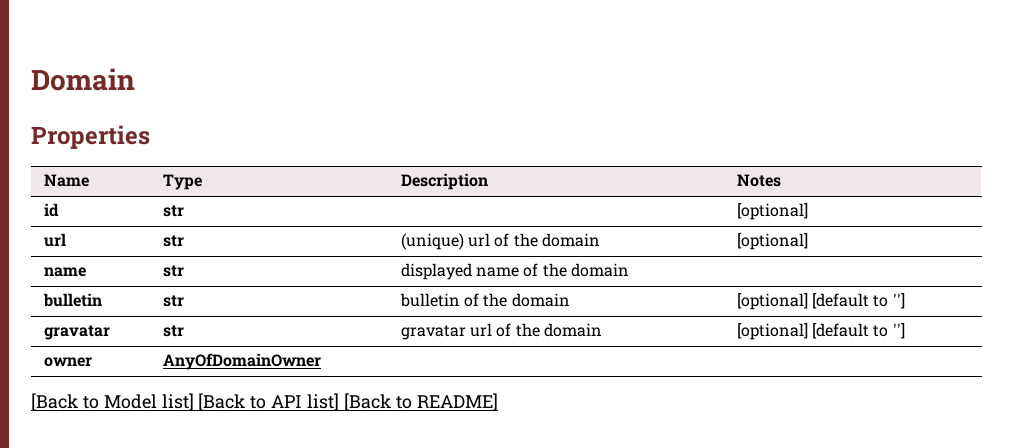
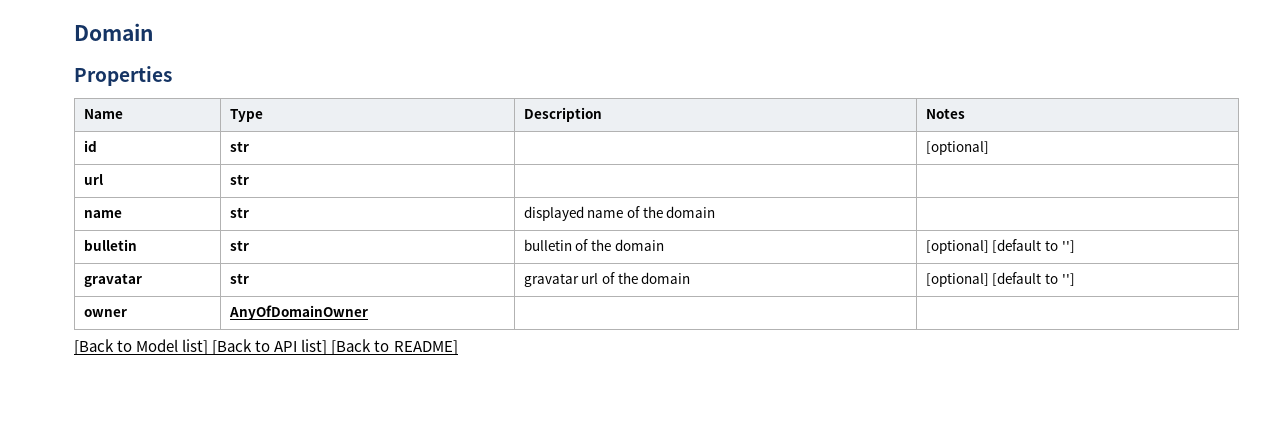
- url | str | (unique) url of the domain | [optional]
+ url | str | |

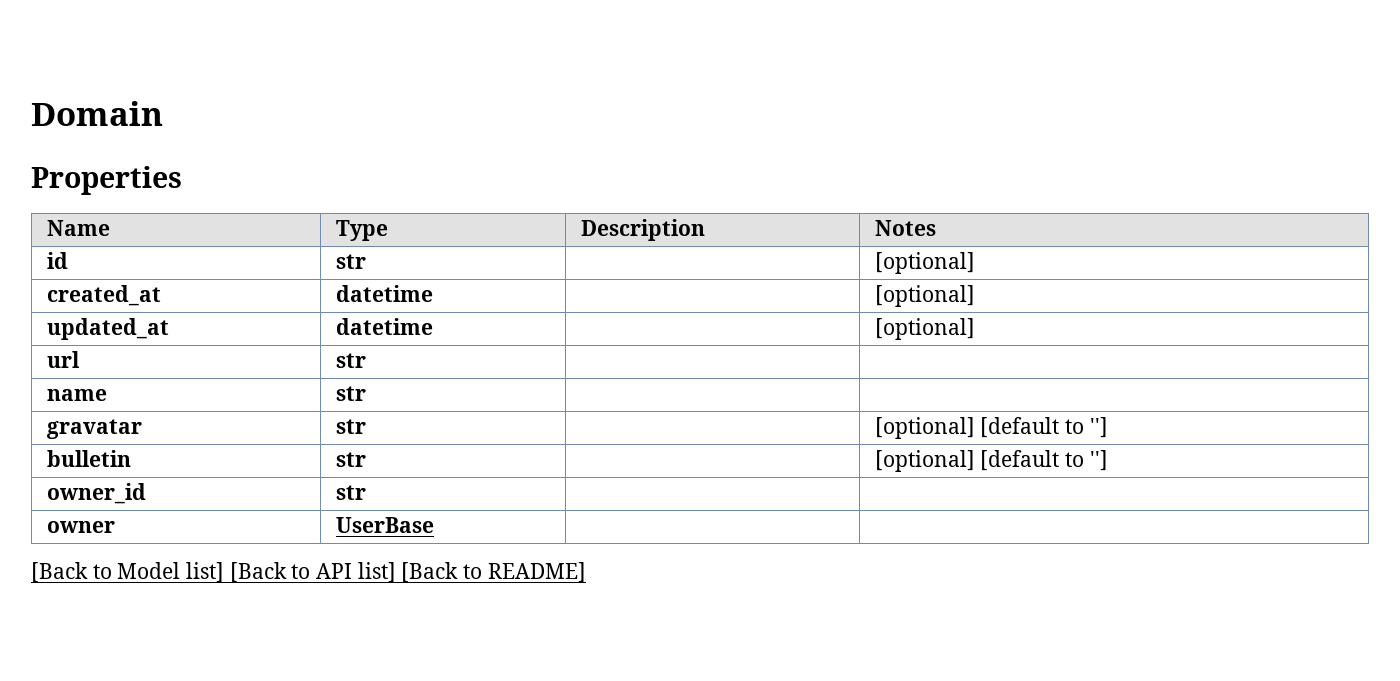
+ created_at | datetime | | [optional]
+ updated_at | datetime | | [optional]
  url | str | |
- name | str | displayed name of the domain |
- bulletin | str | bulletin of the domain | [optional] [default to '']
- gravatar | str | gravatar url of the domain | [optional] [default to '']
+ name | str | |
+ gravatar | str | | [optional] [default to '']
+ bulletin | str | | [optional] [default to '']
+ owner_id | str | |
- owner | AnyOfDomainOwner | |
+ owner | UserBase | |

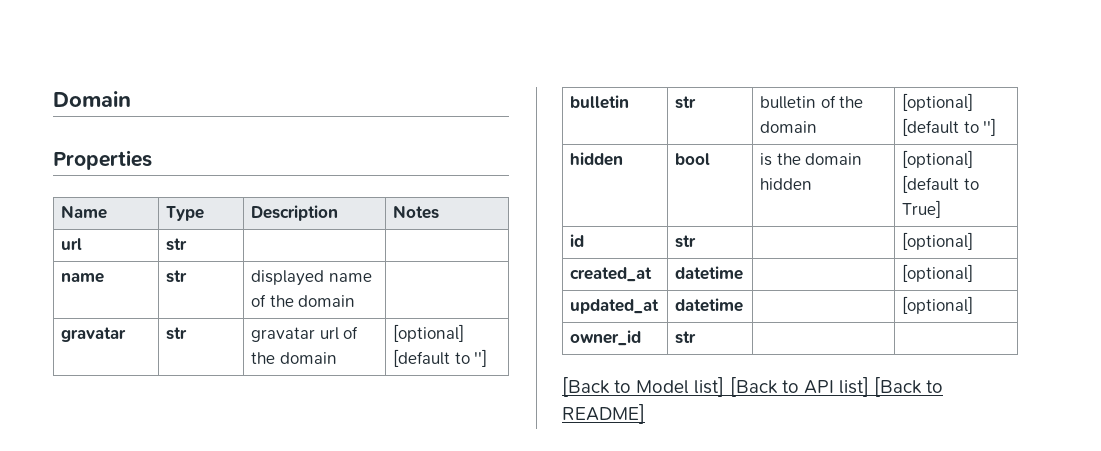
+ url | str | |
+ name | str | displayed name of the domain |
+ gravatar | str | gravatar url of the domain | [optional] [default to '']
+ bulletin | str | bulletin of the domain | [optional] [default to '']
+ hidden | bool | is the domain hidden | [optional] [default to True]
- url | str | |
- name | str | |
- gravatar | str | | [optional] [default to '']
- bulletin | str | | [optional] [default to '']
- owner | UserBase | |

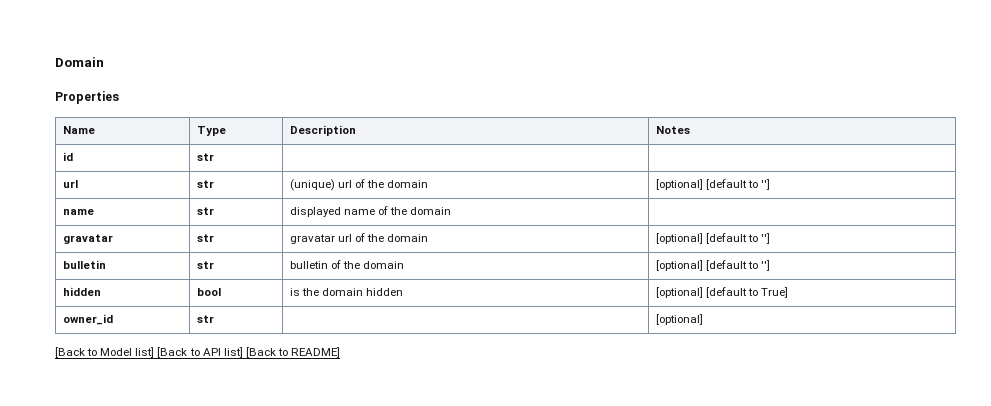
+ id | str | |
- url | str | |
+ url | str | (unique) url of the domain | [optional] [default to '']
- id | str | | [optional]
+ owner_id | str | | [optional]
- created_at | datetime | | [optional]
- updated_at | datetime | | [optional]
- owner_id | str | |

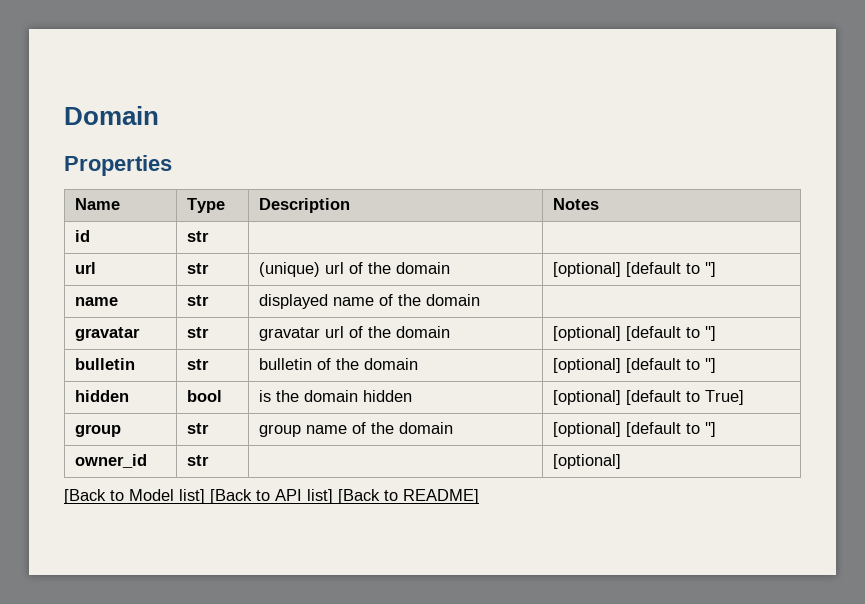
+ group | str | group name of the domain | [optional] [default to '']

